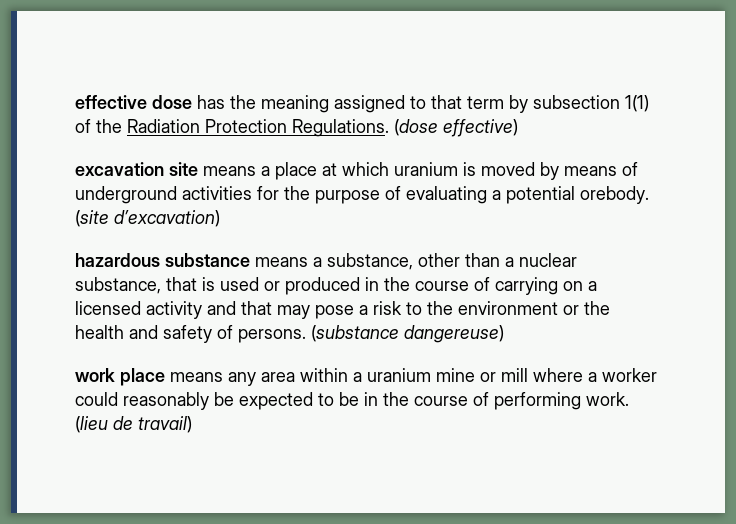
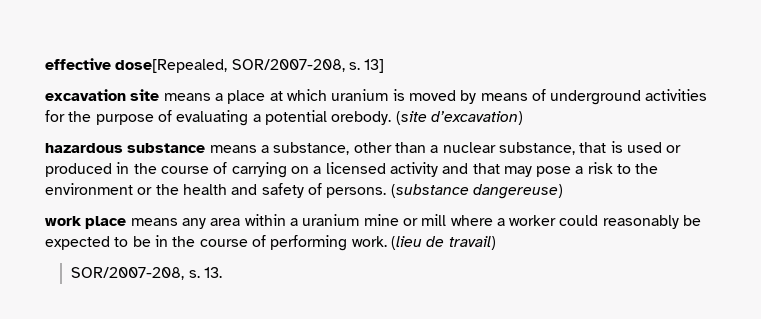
- effective dose has the meaning assigned to that term by subsection 1(1) of the Radiation Protection Regulations. (dose effective)
+ effective dose[Repealed, SOR/2007-208, s. 13]
+ SOR/2007-208, s. 13.

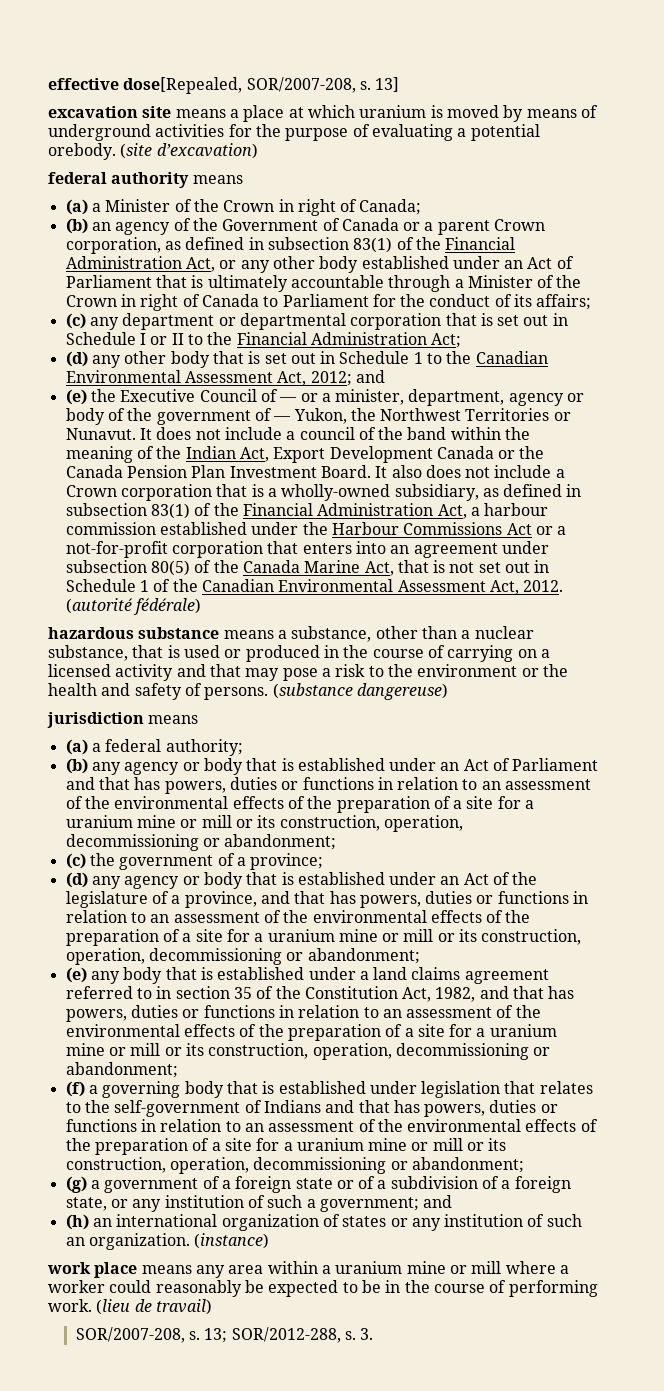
+ federal authority means
+ (a) a Minister of the Crown in right of Canada;
+ (b) an agency of the Government of Canada or a parent Crown corporation, as defined in subsection 83(1) of the Financial Administration Act, or any other body established under an Act of Parliament that is ultimately accountable through a Minister of the Crown in right of Canada to Parliament for the conduct of its affairs;
+ (c) any department or departmental corporation that is set out in Schedule I or II to the Financial Administration Act;
+ (d) any other body that is set out in Schedule 1 to the Canadian Environmental Assessment Act, 2012; and
+ (e) the Executive Council of — or a minister, department, agency or body of the government of — Yukon, the Northwest Territories or Nunavut. It does not include a council of the band within the meaning of the Indian Act, Export Development Canada or the Canada Pension Plan Investment Board. It also does not include a Crown corporation that is a wholly-owned subsidiary, as defined in subsection 83(1) of the Financial Administration Act, a harbour commission established under the Harbour Commissions Act or a not-for-profit corporation that enters into an agreement under subsection 80(5) of the Canada Marine Act, that is not set out in Schedule 1 of the Canadian Environmental Assessment Act, 2012. (autorité fédérale)
+ jurisdiction means
+ (a) a federal authority;
+ (b) any agency or body that is established under an Act of Parliament and that has powers, duties or functions in relation to an assessment of the environmental effects of the preparation of a site for a uranium mine or mill or its construction, operation, decommissioning or abandonment;
+ (c) the government of a province;
+ (d) any agency or body that is established under an Act of the legislature of a province, and that has powers, duties or functions in relation to an assessment of the environmental effects of the preparation of a site for a uranium mine or mill or its construction, operation, decommissioning or abandonment;
+ (e) any body that is established under a land claims agreement referred to in section 35 of the Constitution Act, 1982, and that has powers, duties or functions in relation to an assessment of the environmental effects of the preparation of a site for a uranium mine or mill or its construction, operation, decommissioning or abandonment;
+ (f) a governing body that is established under legislation that relates to the self-government of Indians and that has powers, duties or functions in relation to an assessment of the environmental effects of the preparation of a site for a uranium mine or mill or its construction, operation, decommissioning or abandonment;
+ (g) a government of a foreign state or of a subdivision of a foreign state, or any institution of such a government; and
+ (h) an international organization of states or any institution of such an organization. (instance)
- 13.
+ 13; SOR/2012-288, s. 3.

